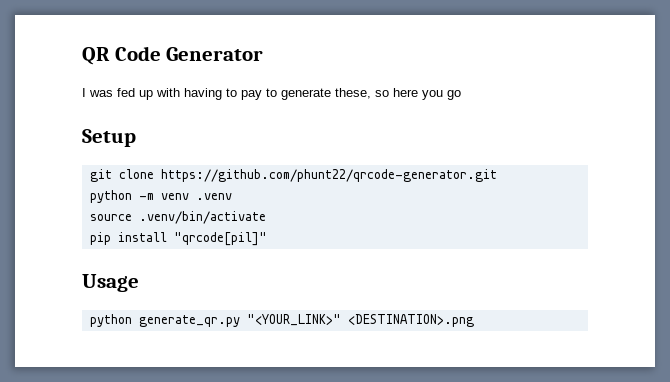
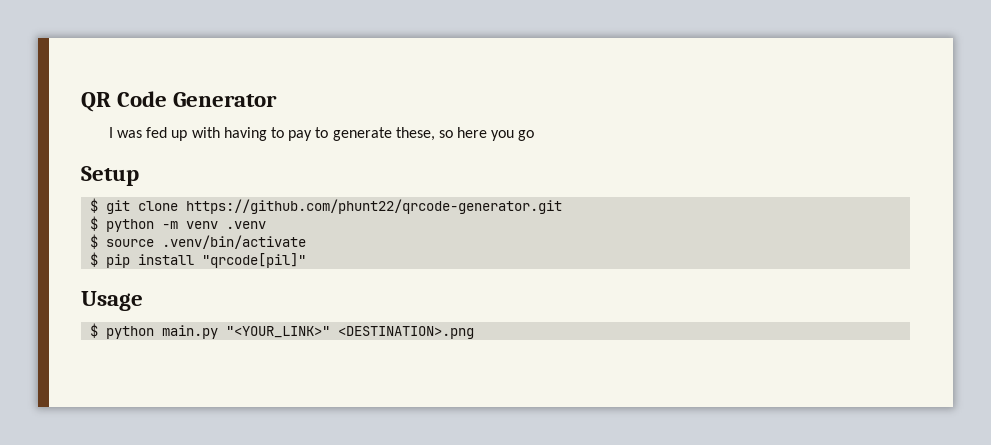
- git clone https://github.com/phunt22/qrcode-generator.git
+ $ git clone https://github.com/phunt22/qrcode-generator.git
- python -m venv .venv
+ $ python -m venv .venv
- source .venv/bin/activate
+ $ source .venv/bin/activate
- pip install "qrcode[pil]"
+ $ pip install "qrcode[pil]"
- python generate_qr.py "<YOUR_LINK>" <DESTINATION>.png
+ $ python main.py "<YOUR_LINK>" <DESTINATION>.png

